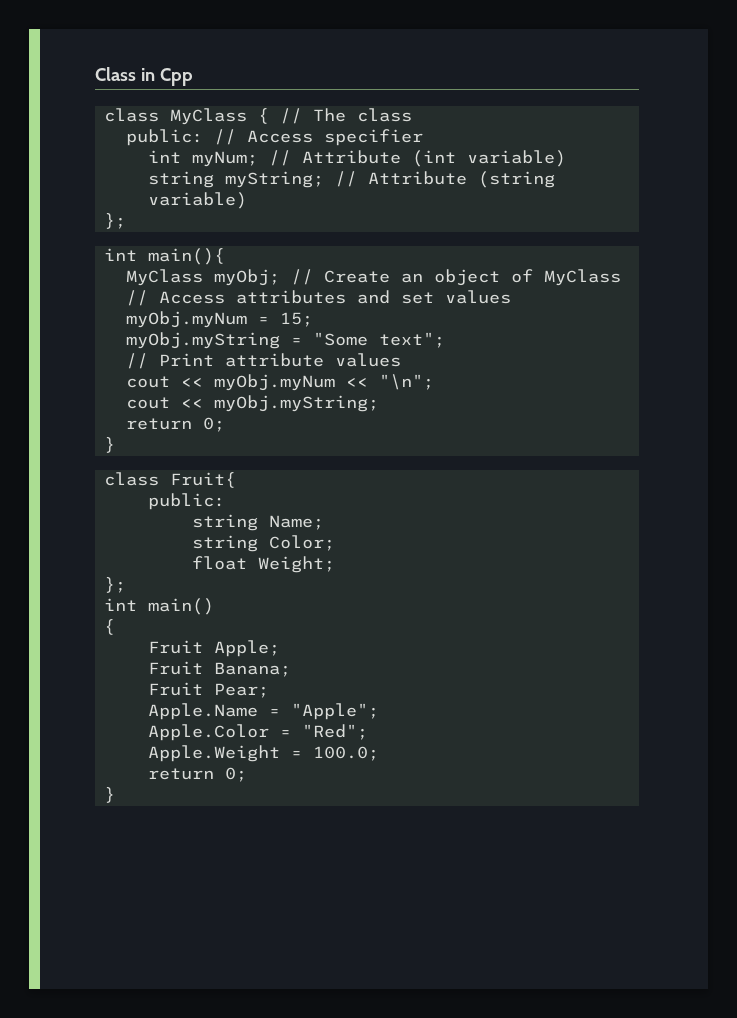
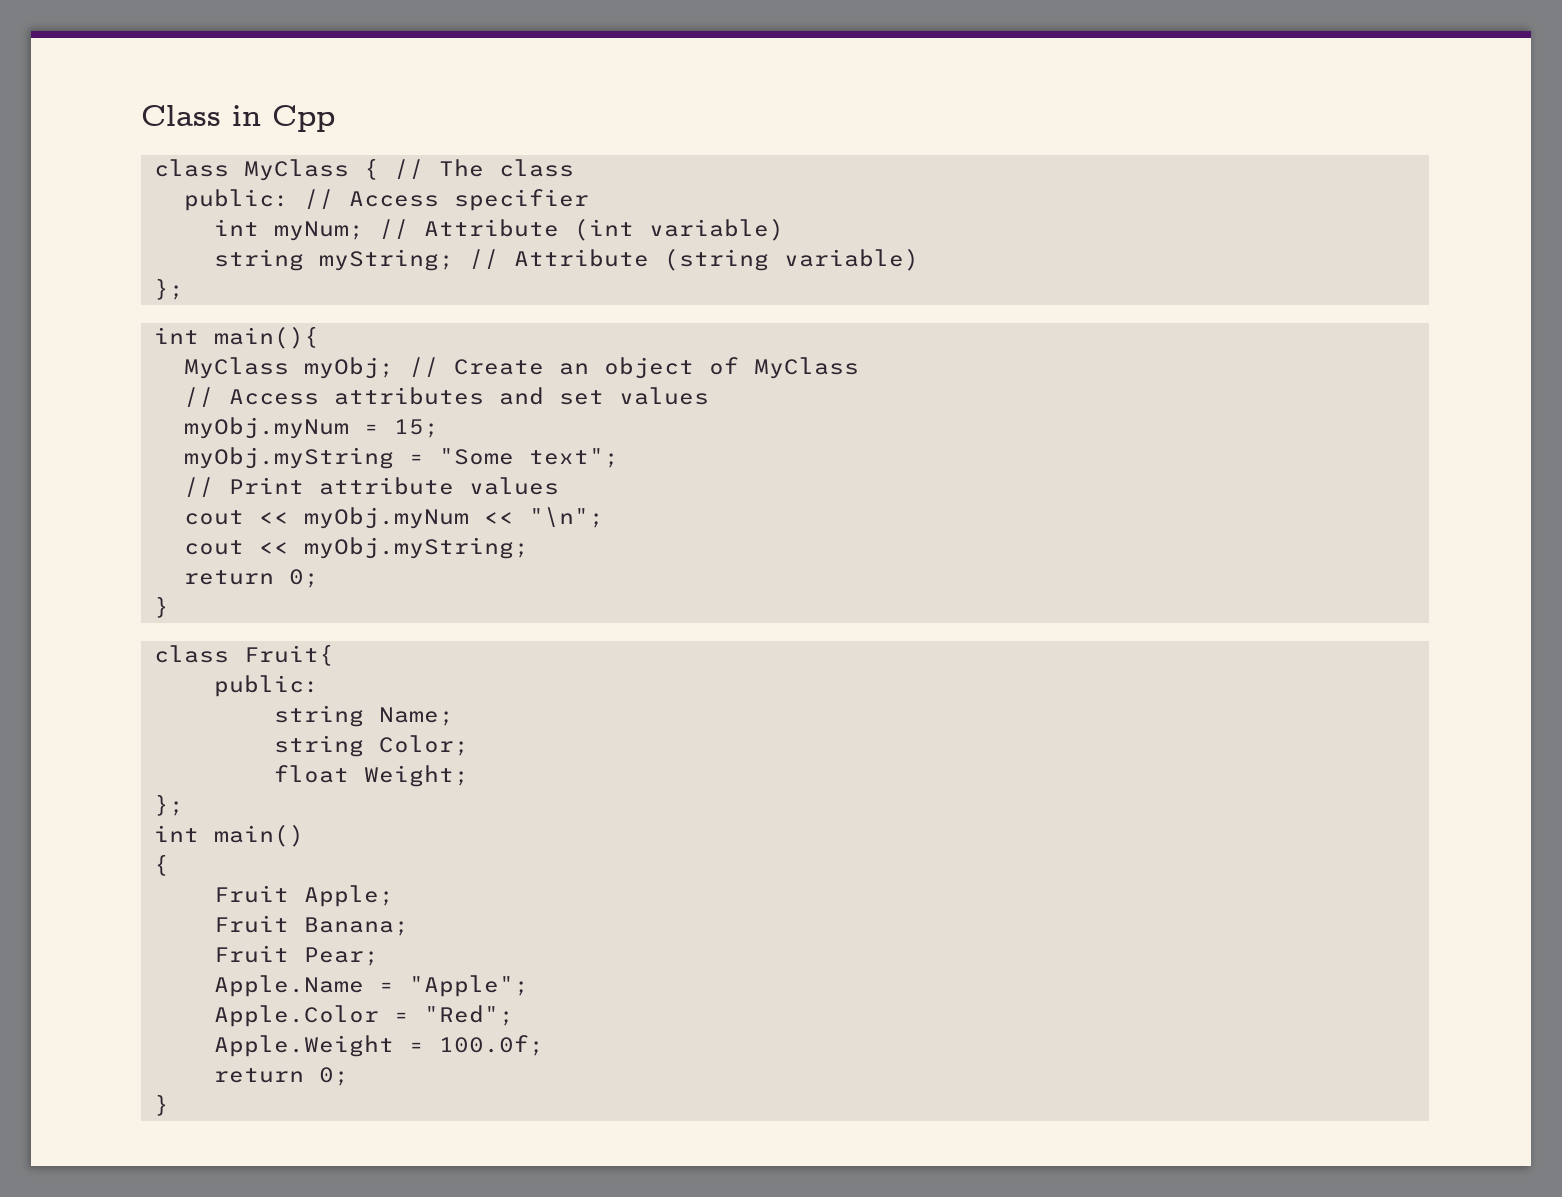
- Apple.Weight = 100.0;
+ Apple.Weight = 100.0f;

